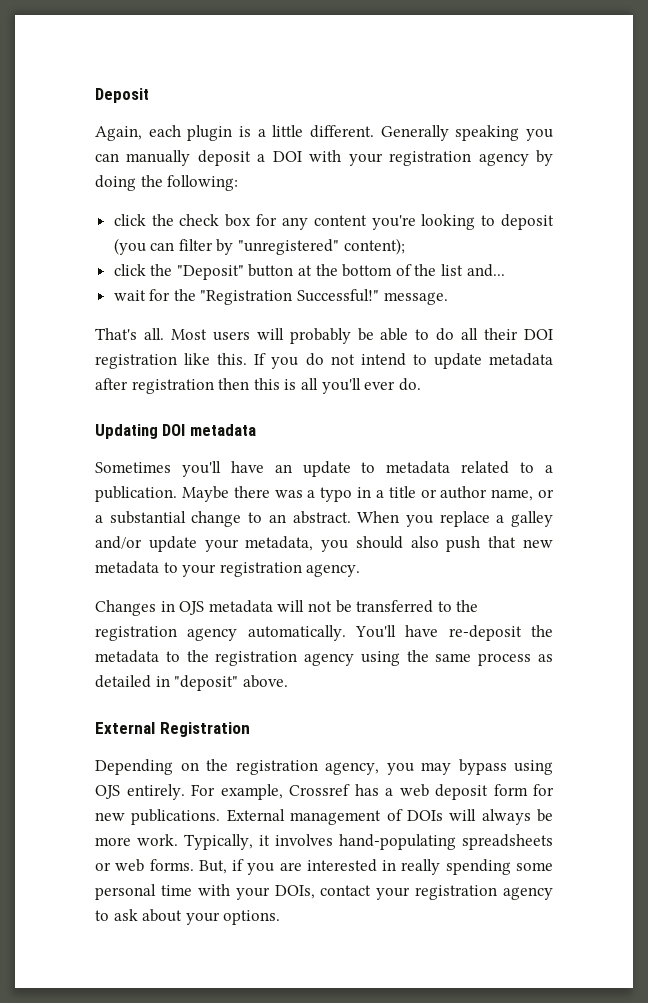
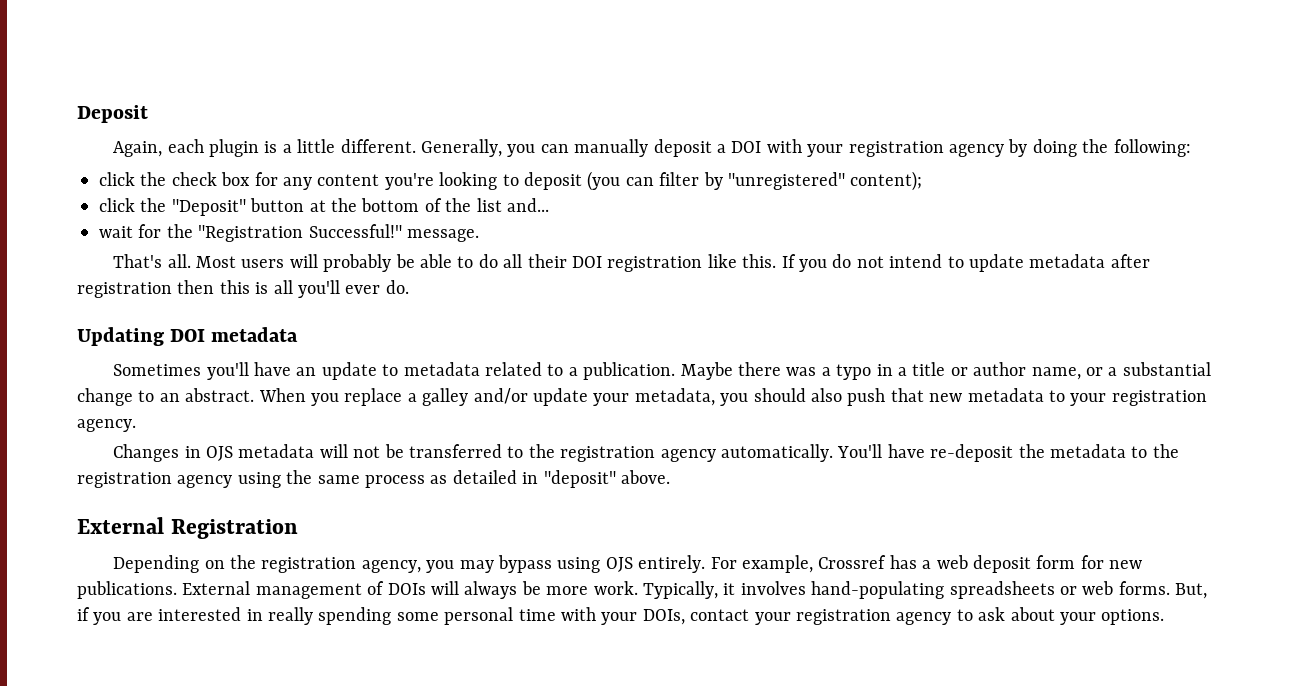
- Generally speaking you can manually deposit a DOI with your registration agency by doing the following:
+ Generally, you can manually deposit a DOI with your registration agency by doing the following:

